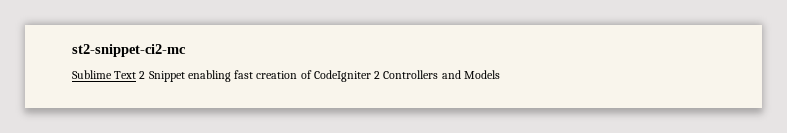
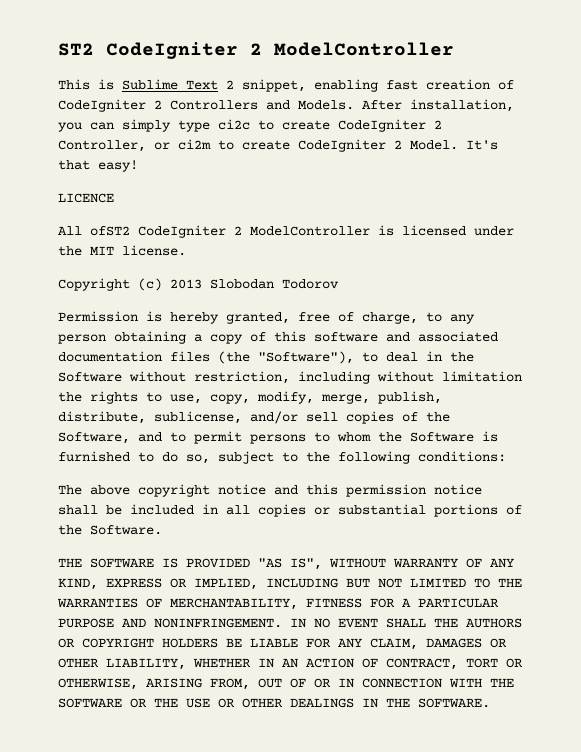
- st2-snippet-ci2-mc
- Sublime Text 2 Snippet enabling fast creation of CodeIgniter 2 Controllers and Models
+ ST2 CodeIgniter 2 ModelController
+ This is Sublime Text 2 snippet, enabling fast creation of CodeIgniter 2 Controllers and Models. After installation, you can simply type ci2c to create CodeIgniter 2 Controller, or ci2m to create CodeIgniter 2 Model. It's that easy!
+ LICENCE
+ All ofST2 CodeIgniter 2 ModelController is licensed under the MIT license.
+ Copyright (c) 2013 Slobodan Todorov
+ Permission is hereby granted, free of charge, to any person obtaining a copy of this software and associated documentation files (the "Software"), to deal in the Software without restriction, including without limitation the rights to use, copy, modify, merge, publish, distribute, sublicense, and/or sell copies of the Software, and to permit persons to whom the Software is furnished to do so, subject to the following conditions:
+ The above copyright notice and this permission notice shall be included in all copies or substantial portions of the Software.
+ THE SOFTWARE IS PROVIDED "AS IS", WITHOUT WARRANTY OF ANY KIND, EXPRESS OR IMPLIED, INCLUDING BUT NOT LIMITED TO THE WARRANTIES OF MERCHANTABILITY, FITNESS FOR A PARTICULAR PURPOSE AND NONINFRINGEMENT. IN NO EVENT SHALL THE AUTHORS OR COPYRIGHT HOLDERS BE LIABLE FOR ANY CLAIM, DAMAGES OR OTHER LIABILITY, WHETHER IN AN ACTION OF CONTRACT, TORT OR OTHERWISE, ARISING FROM, OUT OF OR IN CONNECTION WITH THE SOFTWARE OR THE USE OR OTHER DEALINGS IN THE SOFTWARE.

